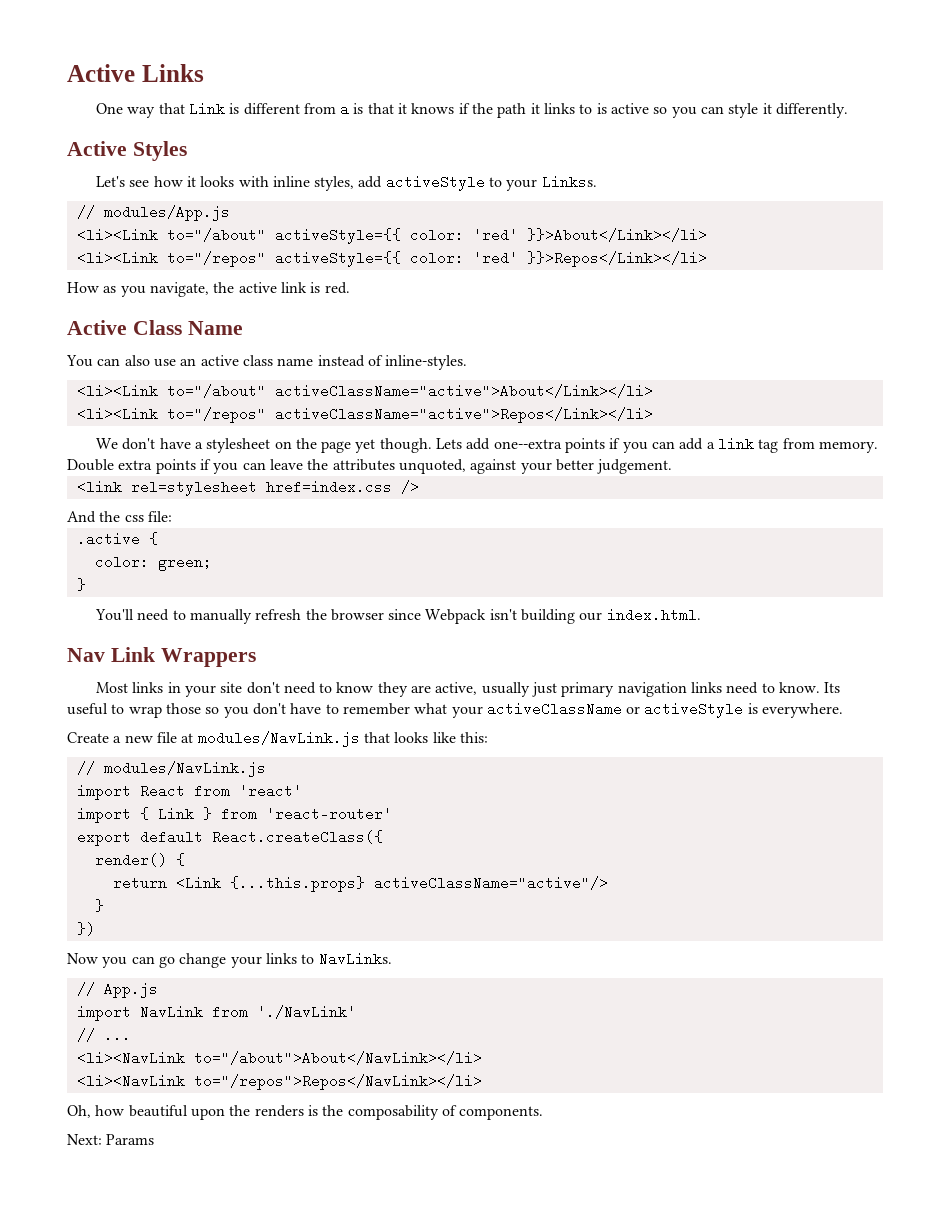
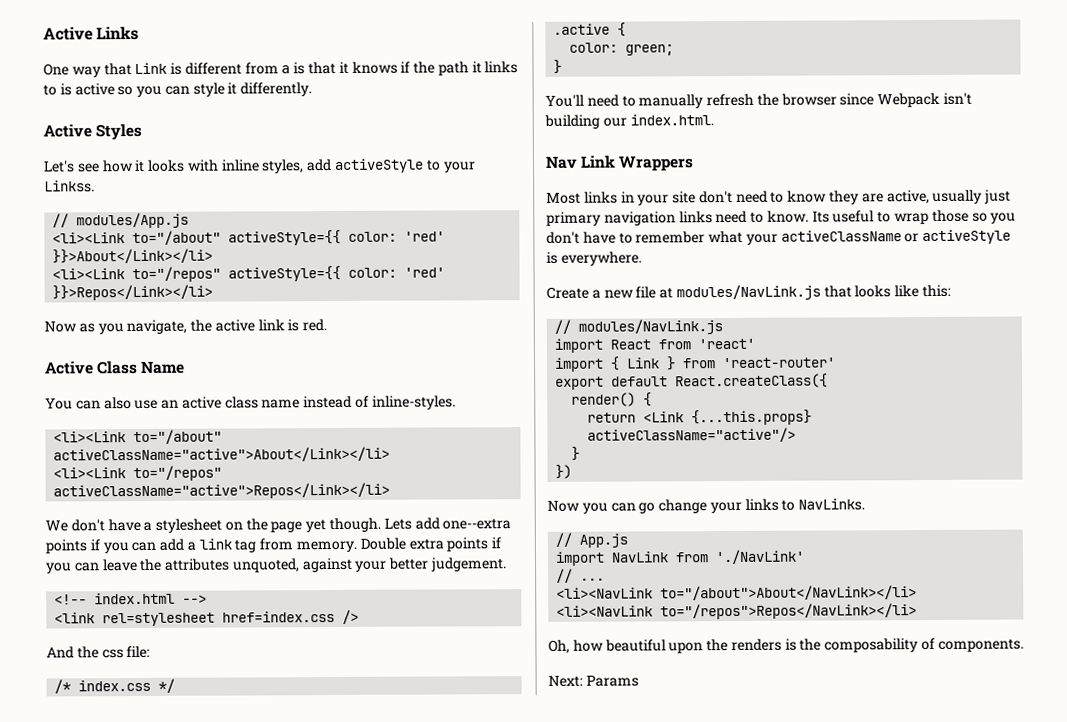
- How as you navigate, the active link is red.
+ Now as you navigate, the active link is red.
+ <!-- index.html -->
+ /* index.css */

